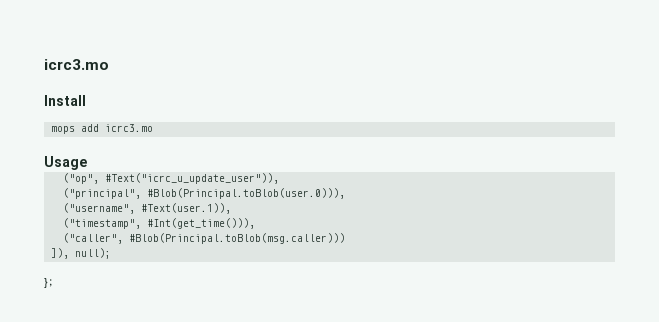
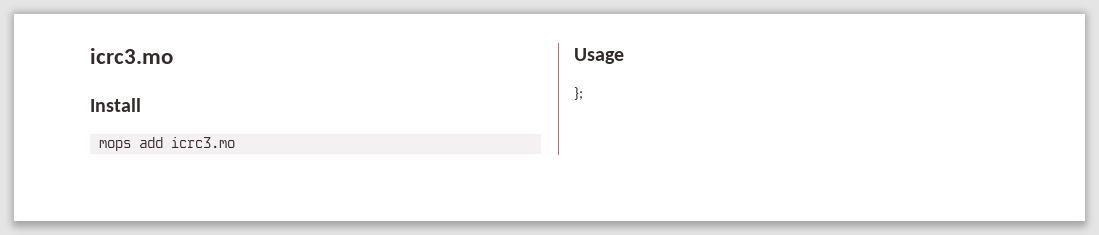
- ("op", #Text("icrc_u_update_user")),
- ("principal", #Blob(Principal.toBlob(user.0))),
- ("username", #Text(user.1)),
- ("timestamp", #Int(get_time())),
- ("caller", #Blob(Principal.toBlob(msg.caller)))
- ]), null);

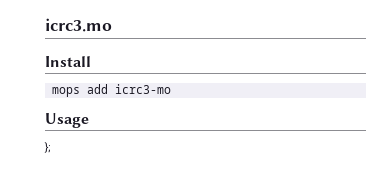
- mops add icrc3.mo
+ mops add icrc3-mo

